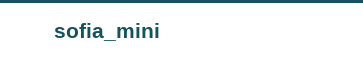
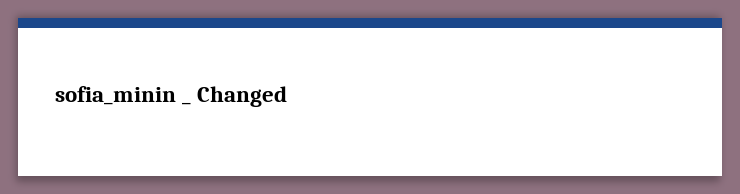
- sofia_mini
+ sofia_minin _ Changed

